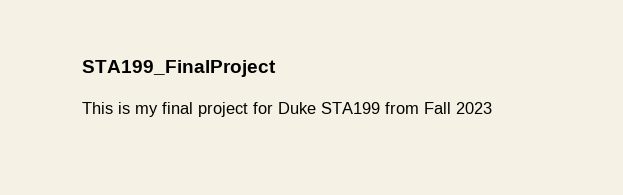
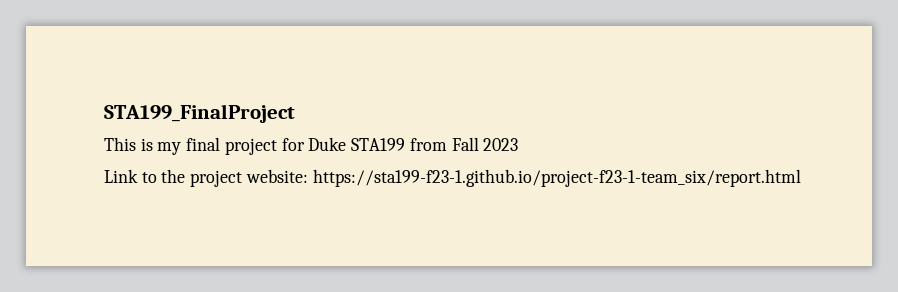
+ Link to the project website: https://sta199-f23-1.github.io/project-f23-1-team_six/report.html

